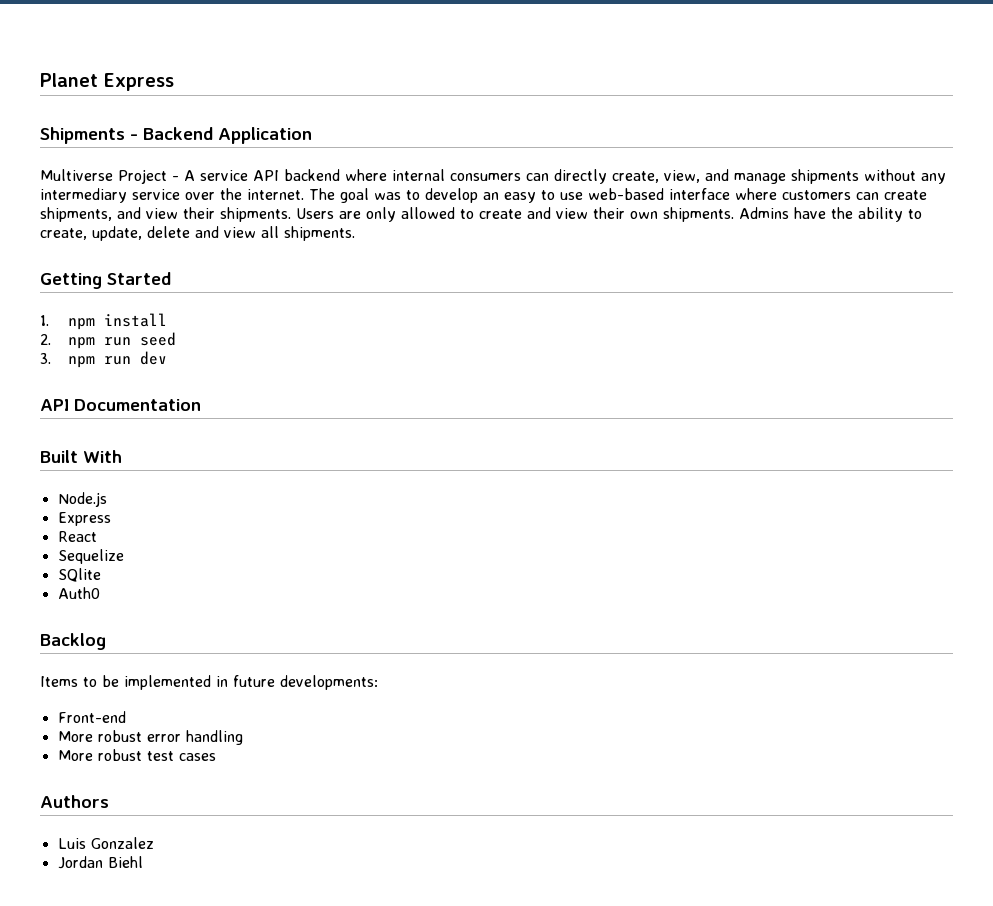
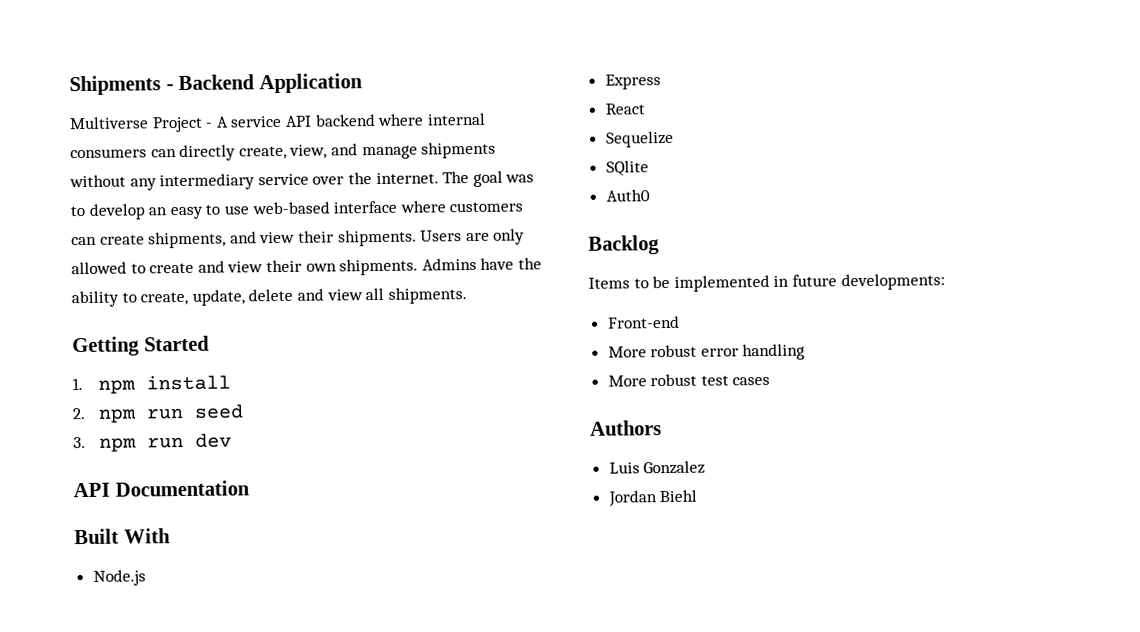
- Planet Express

